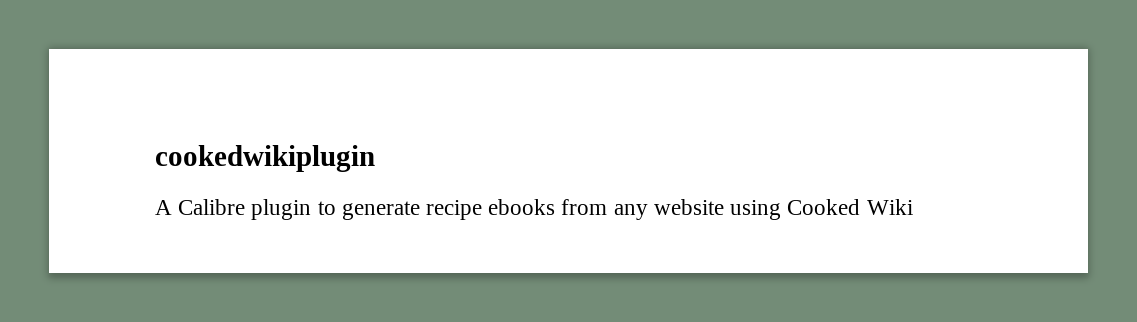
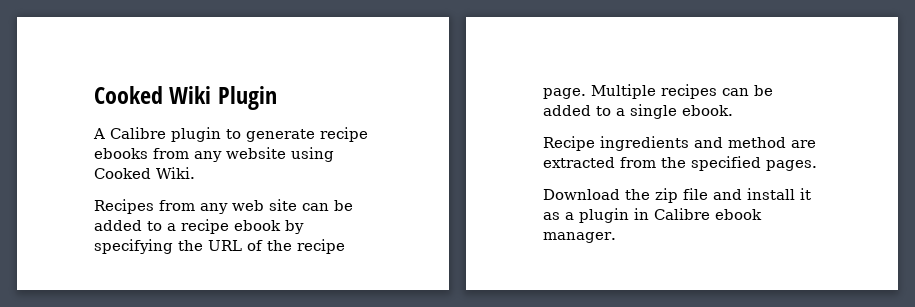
- cookedwikiplugin
+ Cooked Wiki Plugin
- A Calibre plugin to generate recipe ebooks from any website using Cooked Wiki
+ A Calibre plugin to generate recipe ebooks from any website using Cooked Wiki.
+ Recipes from any web site can be added to a recipe ebook by specifying the URL of the recipe page. Multiple recipes can be added to a single ebook.
+ Recipe ingredients and method are extracted from the specified pages.
+ Download the zip file and install it as a plugin in Calibre ebook manager.

